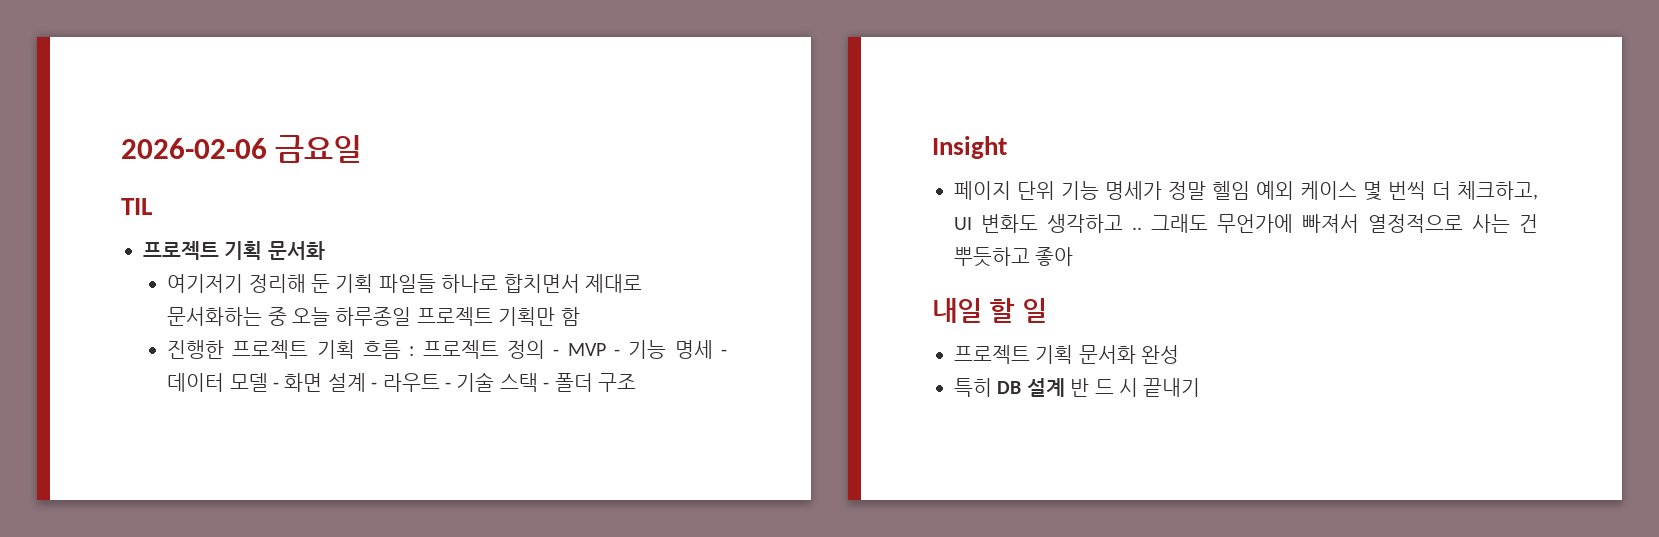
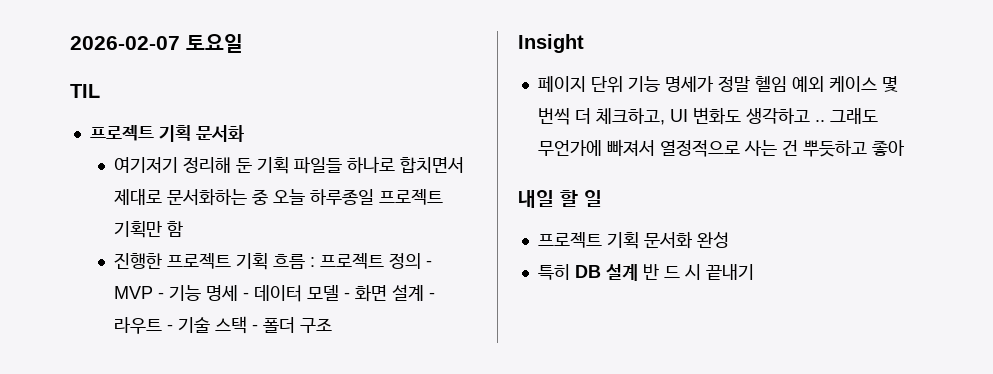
- 2026-02-06 금요일
+ 2026-02-07 토요일

